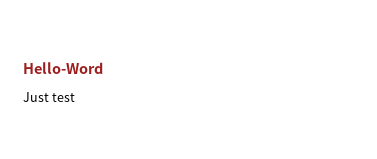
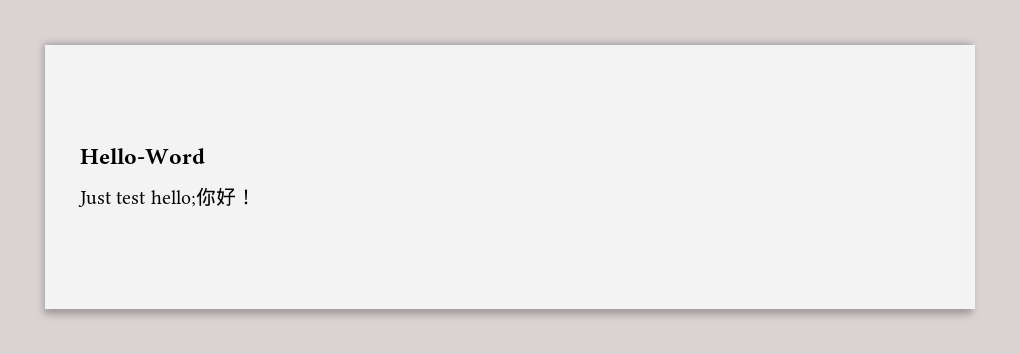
- Just test
+ Just test hello;你好！

